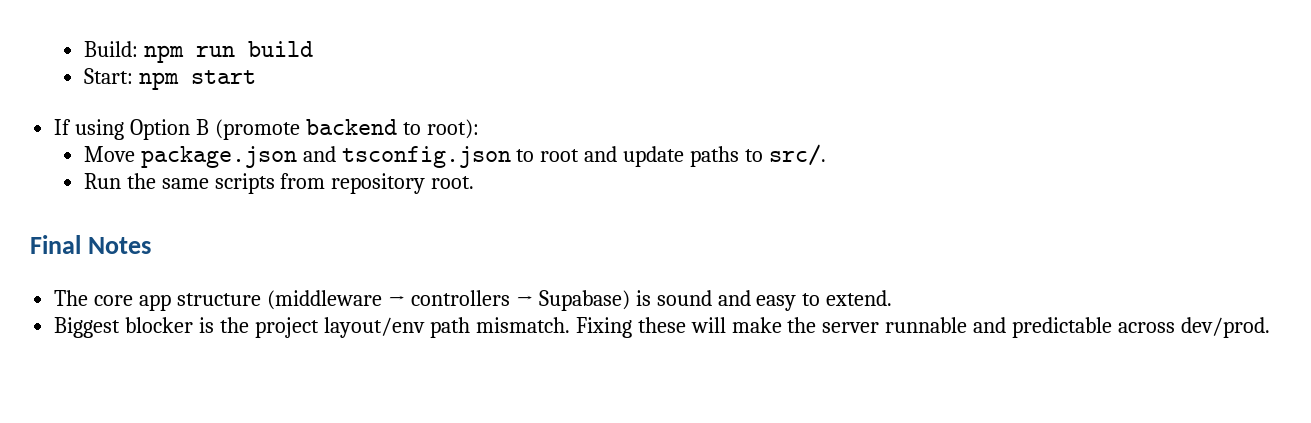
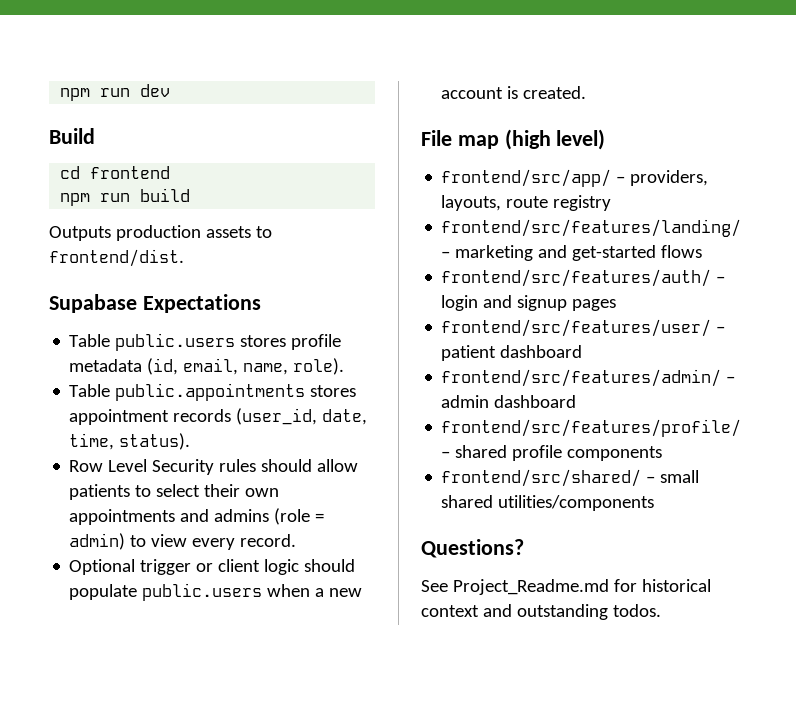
- Build: npm run build
- Start: npm start
- If using Option B (promote backend to root):
- Move package.json and tsconfig.json to root and update paths to src/.
- Run the same scripts from repository root.
- Final Notes
- The core app structure (middleware → controllers → Supabase) is sound and easy to extend.
- Biggest blocker is the project layout/env path mismatch. Fixing these will make the server runnable and predictable across dev/prod.
+ npm run dev
+ Build
+ cd frontend
+ npm run build
+ Outputs production assets to frontend/dist.
+ Supabase Expectations
+ Table public.users stores profile metadata (id, email, name, role).
+ Table public.appointments stores appointment records (user_id, date, time, status).
+ Row Level Security rules should allow patients to select their own appointments and admins (role = admin) to view every record.
+ Optional trigger or client logic should populate public.users when a new account is created.
+ File map (high level)
+ frontend/src/app/ – providers, layouts, route registry
+ frontend/src/features/landing/ – marketing and get-started flows
+ frontend/src/features/auth/ – login and signup pages
+ frontend/src/features/user/ – patient dashboard
+ frontend/src/features/admin/ – admin dashboard
+ frontend/src/features/profile/ – shared profile components
+ frontend/src/shared/ – small shared utilities/components
+ Questions?
+ See Project_Readme.md for historical context and outstanding todos.

